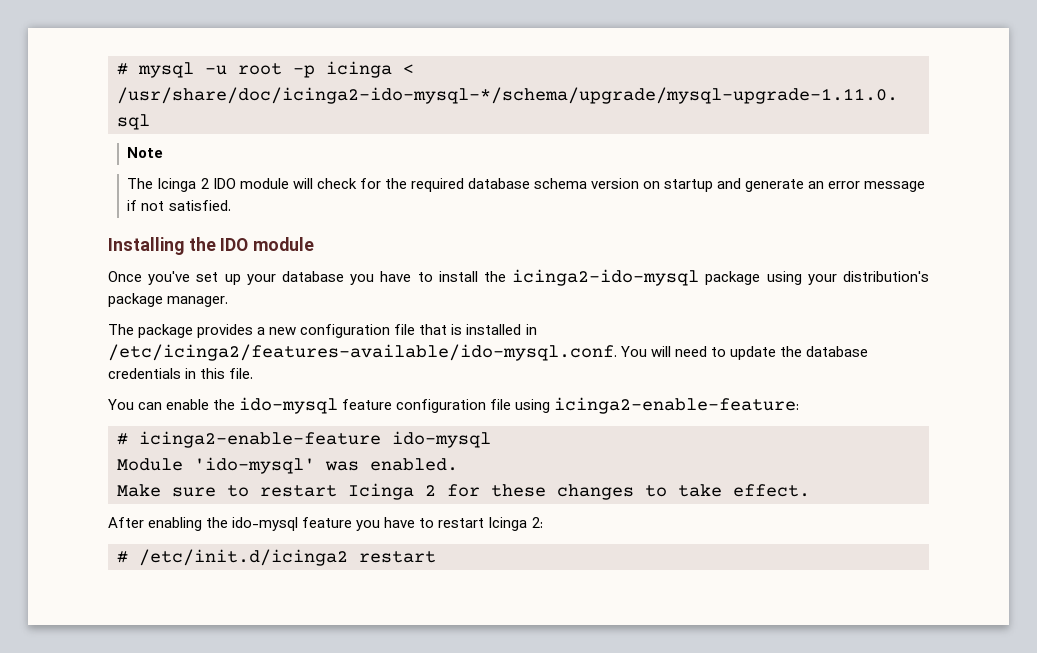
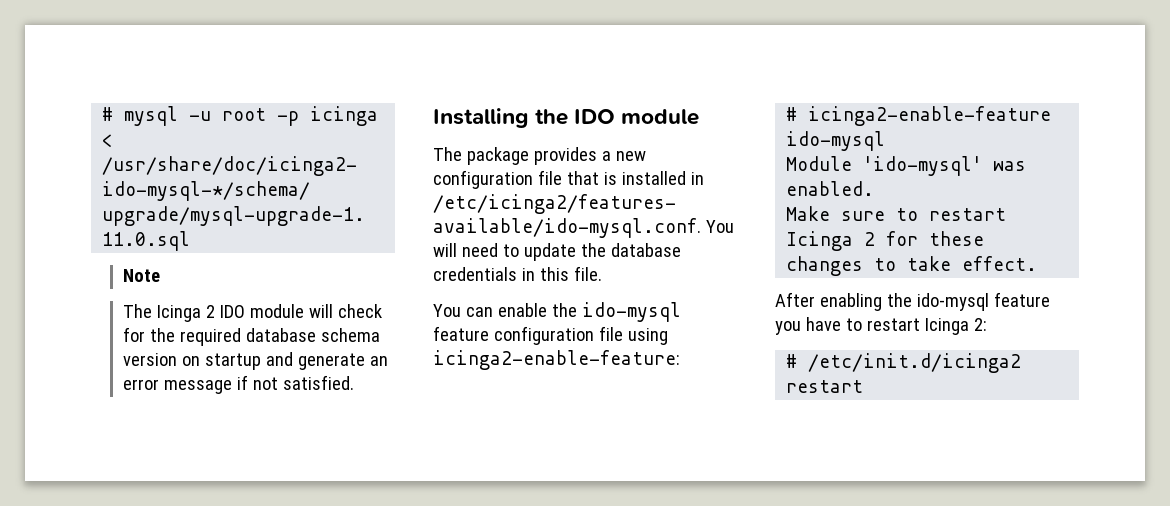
- Once you've set up your database you have to install the icinga2-ido-mysql package using your distribution's package manager.

